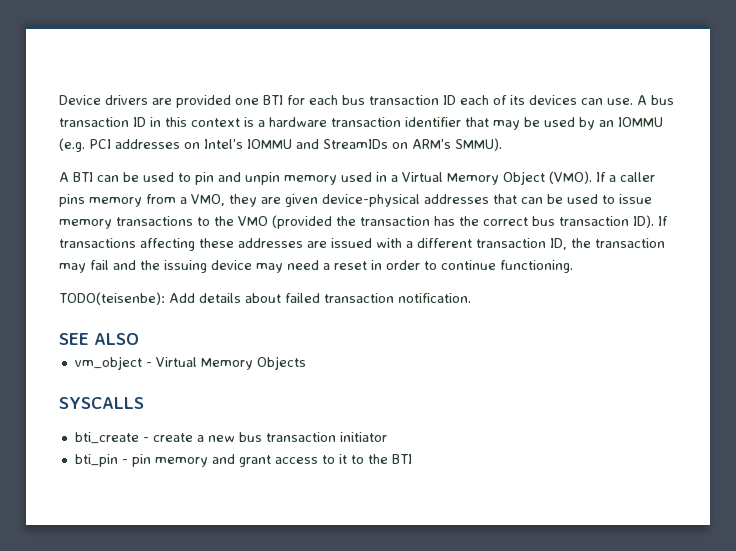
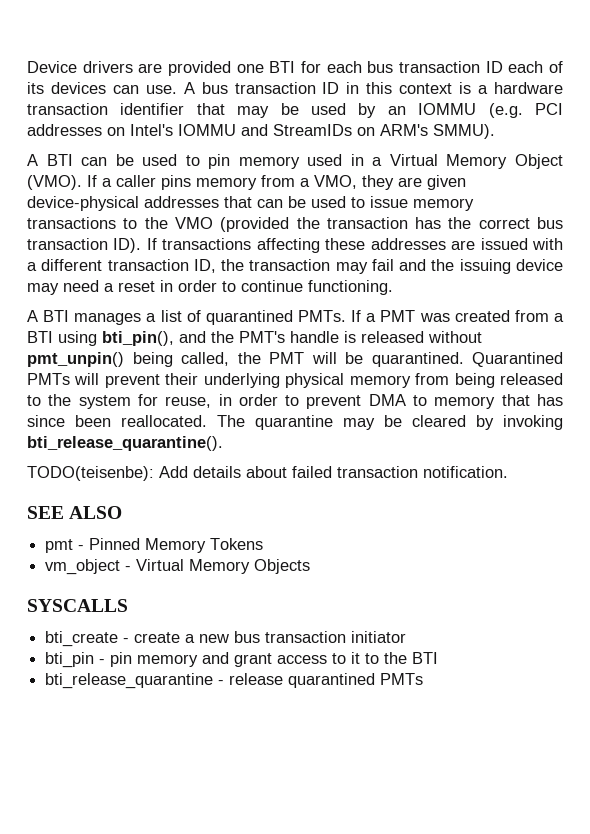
- A BTI can be used to pin and unpin memory used in a Virtual Memory Object (VMO).
+ A BTI can be used to pin memory used in a Virtual Memory Object (VMO).
+ A BTI manages a list of quarantined PMTs. If a PMT was created from a BTI using bti_pin(), and the PMT's handle is released without pmt_unpin() being called, the PMT will be quarantined. Quarantined PMTs will prevent their underlying physical memory from being released to the system for reuse, in order to prevent DMA to memory that has since been reallocated. The quarantine may be cleared by invoking bti_release_quarantine().
+ pmt - Pinned Memory Tokens
+ bti_release_quarantine - release quarantined PMTs

